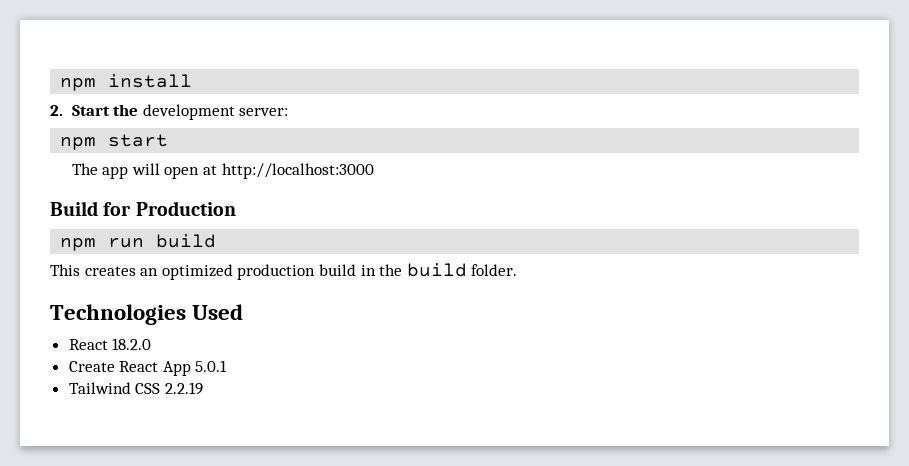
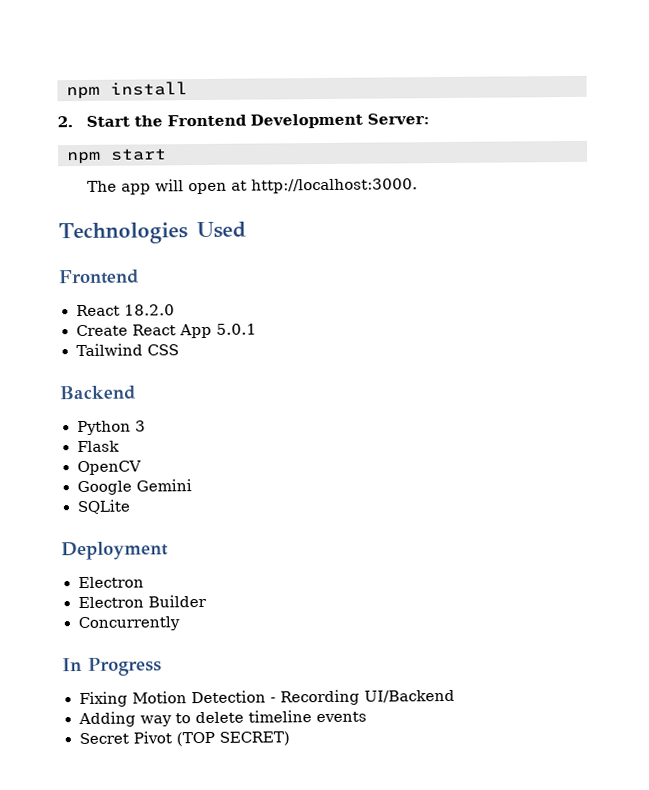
- 2. Start the development server:
+ 2. Start the Frontend Development Server:
- The app will open at http://localhost:3000
- Build for Production
- npm run build
- This creates an optimized production build in the build folder.
+ The app will open at http://localhost:3000.
  Technologies Used
+ Frontend
- Tailwind CSS 2.2.19
+ Tailwind CSS
+ Backend
+ Python 3
+ Flask
+ OpenCV
+ Google Gemini
+ SQLite
+ Deployment
+ Electron
+ Electron Builder
+ Concurrently
+ In Progress
+ Fixing Motion Detection - Recording UI/Backend
+ Adding way to delete timeline events
+ Secret Pivot (TOP SECRET)

